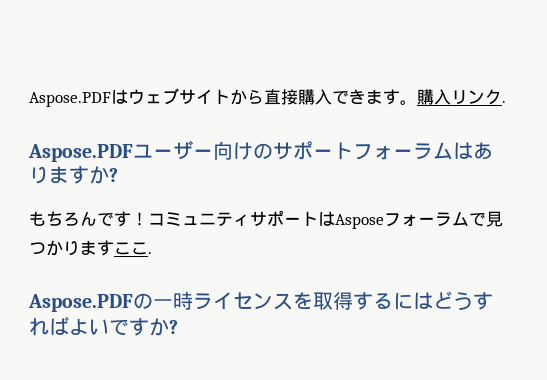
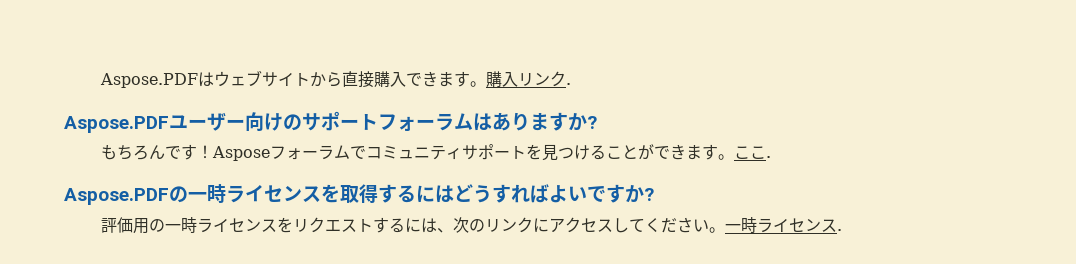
- コミュニティサポートはAsposeフォーラムで見つかりますここ.
+ Asposeフォーラムでコミュニティサポートを見つけることができます。ここ.
+ 評価用の一時ライセンスをリクエストするには、次のリンクにアクセスしてください。一時ライセンス.

